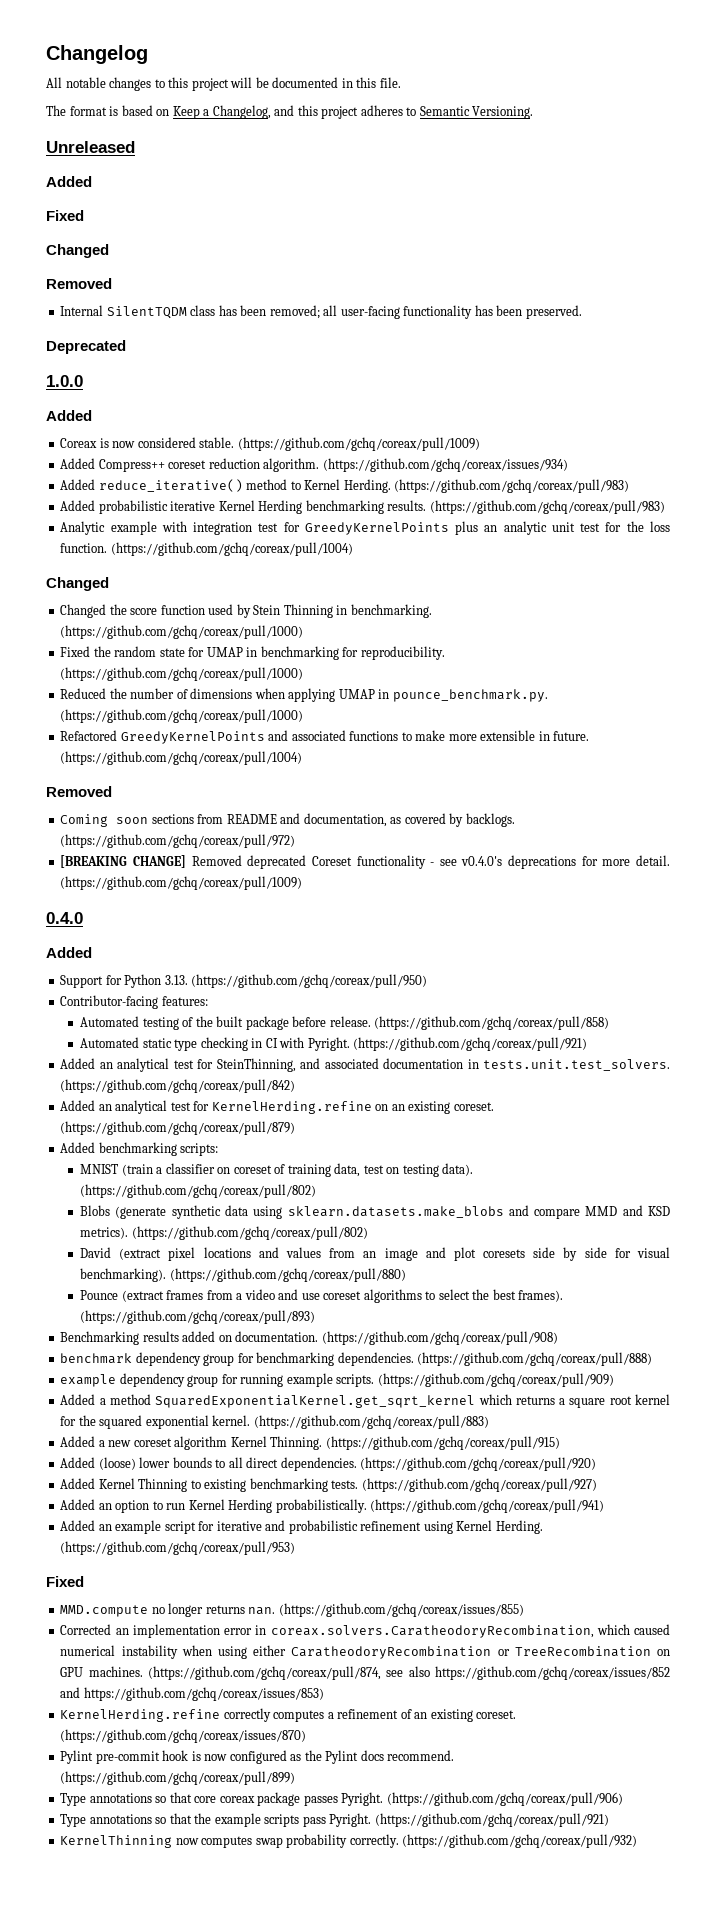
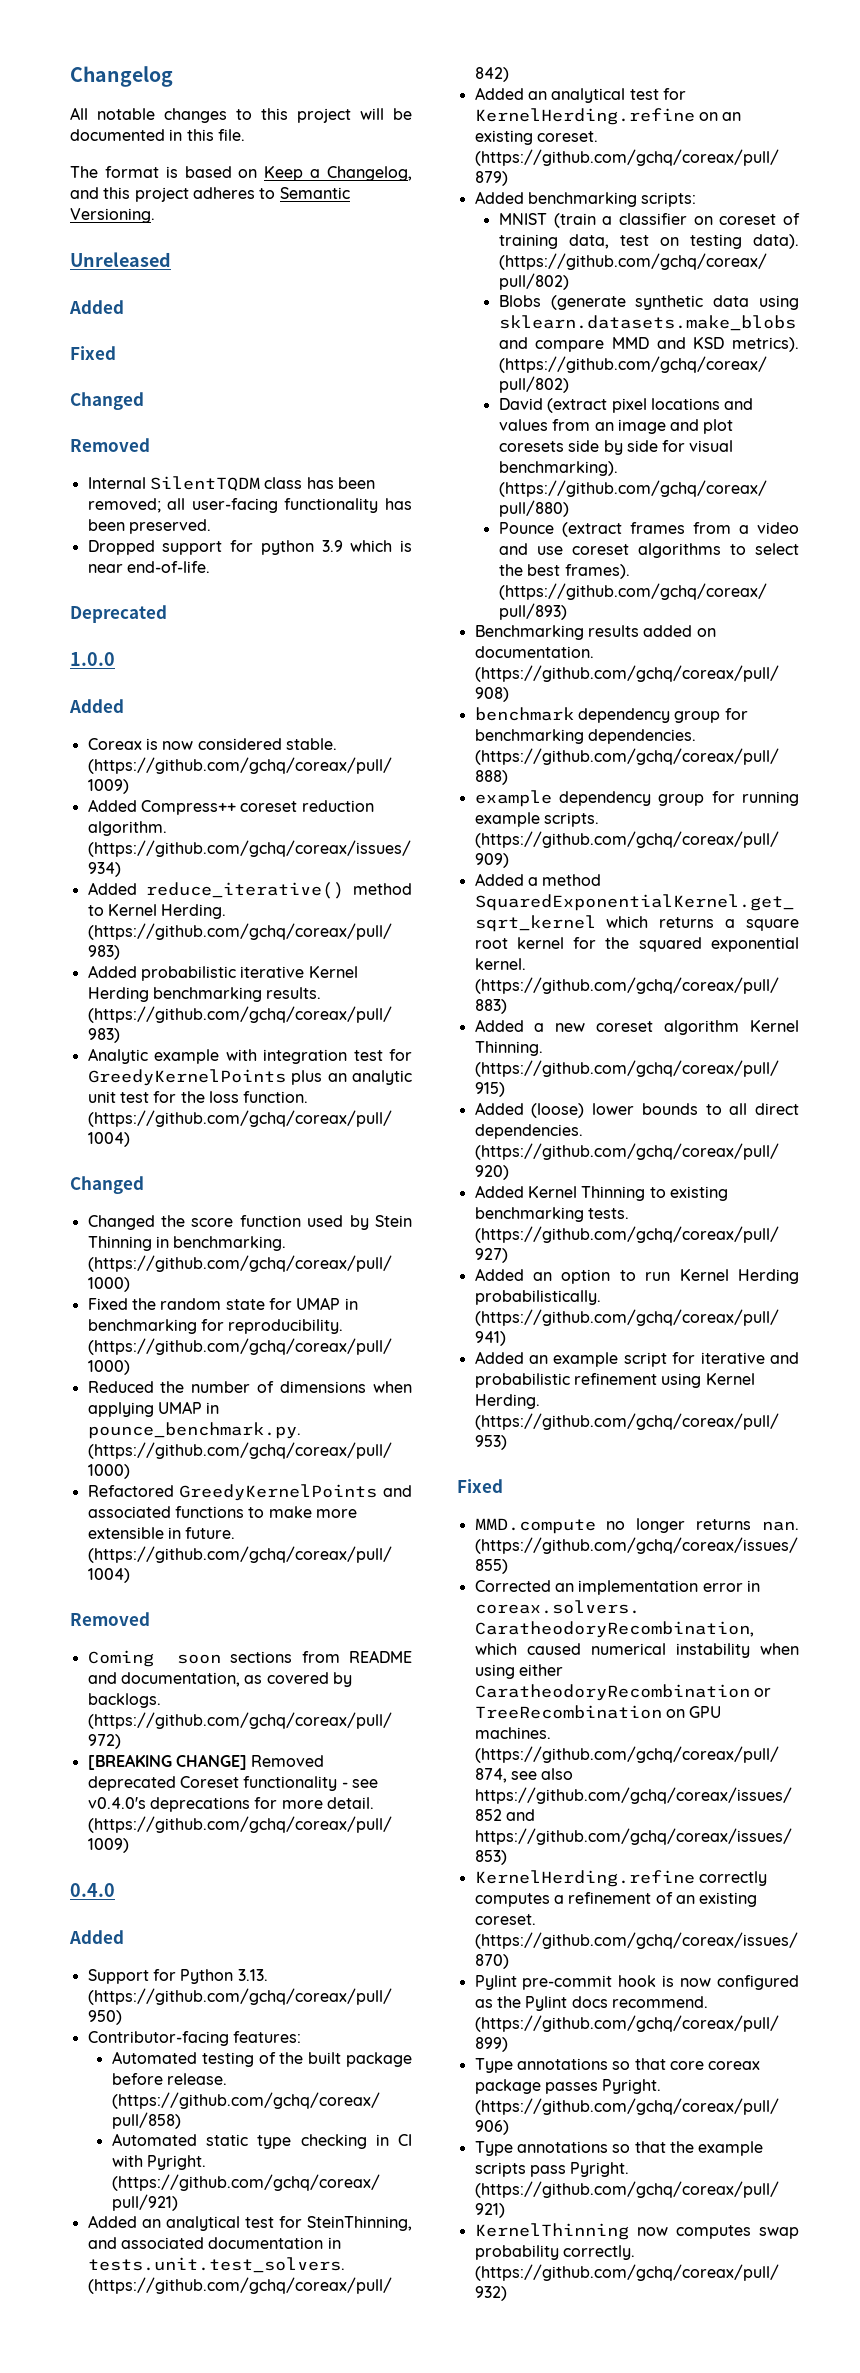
+ Dropped support for python 3.9 which is near end-of-life.

